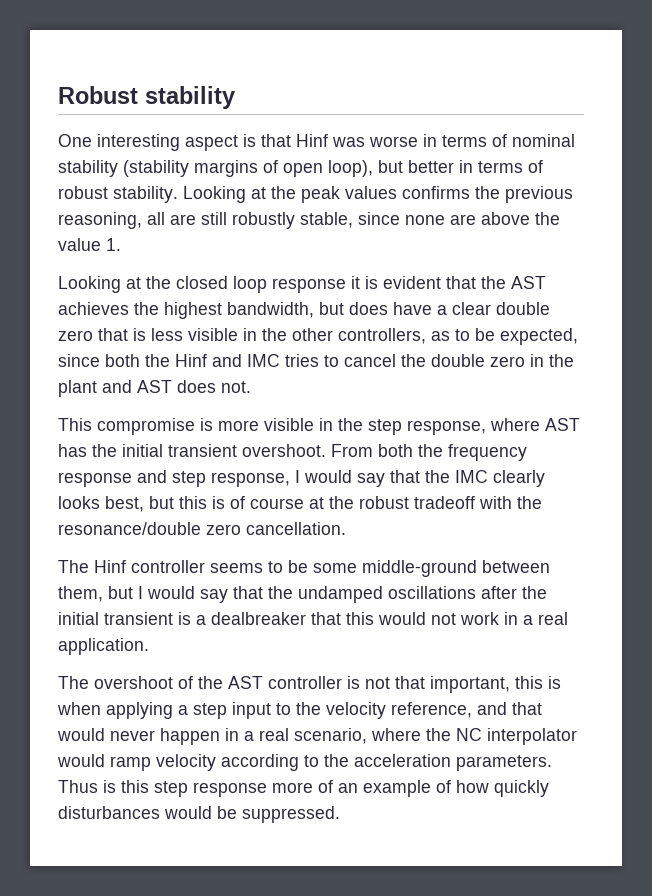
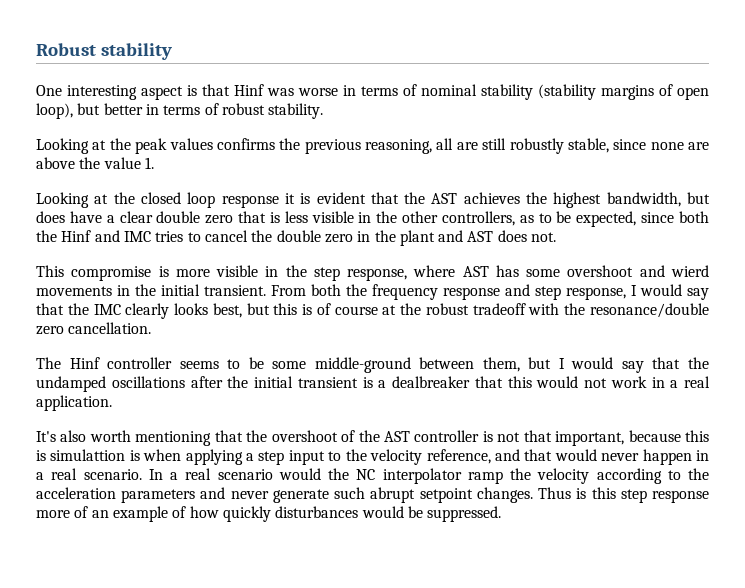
- One interesting aspect is that Hinf was worse in terms of nominal stability (stability margins of open loop), but better in terms of robust stability. Looking at the peak values confirms the previous reasoning, all are still robustly stable, since none are above the value 1.
+ One interesting aspect is that Hinf was worse in terms of nominal stability (stability margins of open loop), but better in terms of robust stability.
+ Looking at the peak values confirms the previous reasoning, all are still robustly stable, since none are above the value 1.
- This compromise is more visible in the step response, where AST has the initial transient overshoot.
+ This compromise is more visible in the step response, where AST has some overshoot and wierd movements in the initial transient.
- The overshoot of the AST controller is not that important, this is when applying a step input to the velocity reference, and that would never happen in a real scenario, where the NC interpolator would ramp velocity according to the acceleration parameters.
+ It's also worth mentioning that the overshoot of the AST controller is not that important, because this is simulattion is when applying a step input to the velocity reference, and that would never happen in a real scenario. In a real scenario would the NC interpolator ramp the velocity according to the acceleration parameters and never generate such abrupt setpoint changes.

